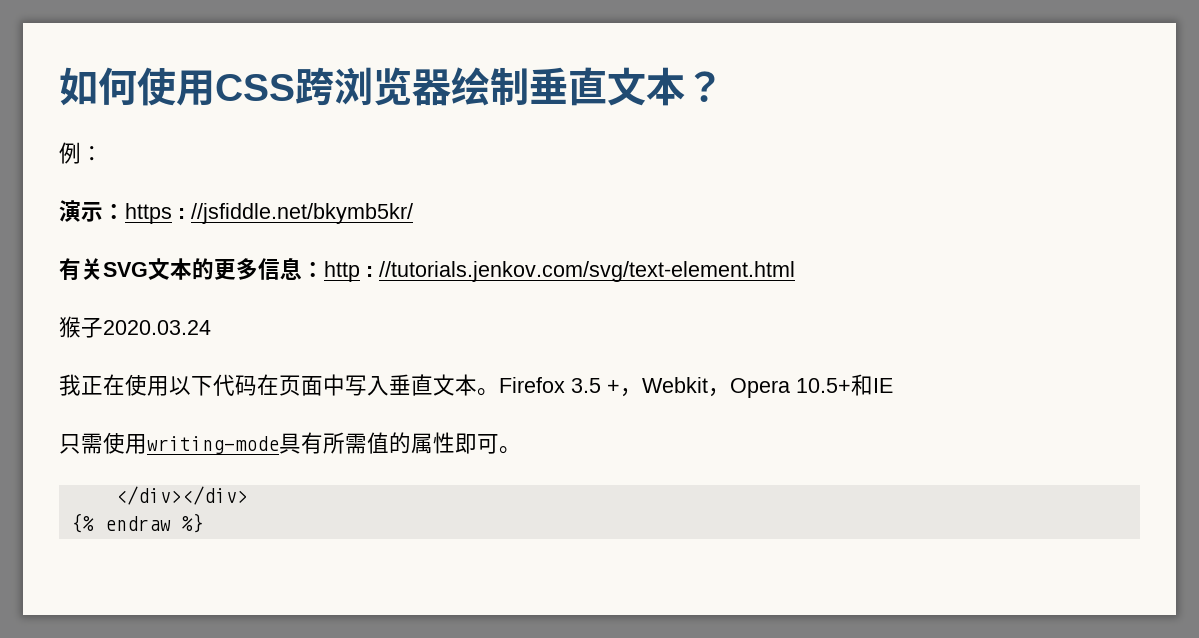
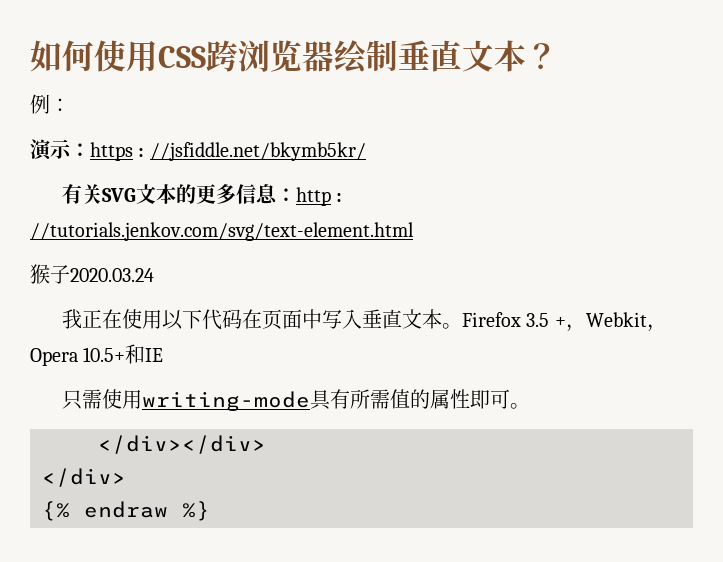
+ </div>

